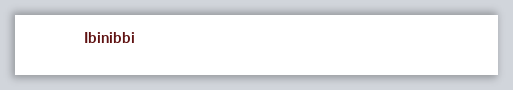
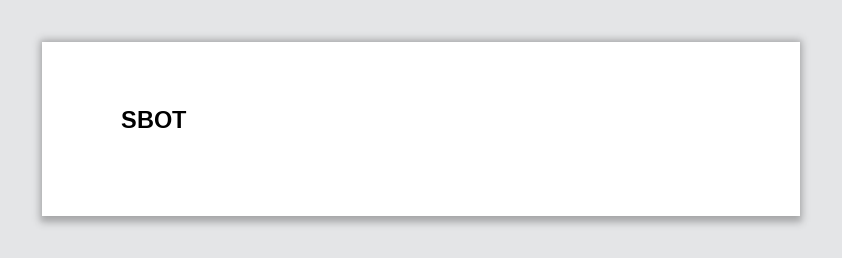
- Ibinibbi
+ SBOT

